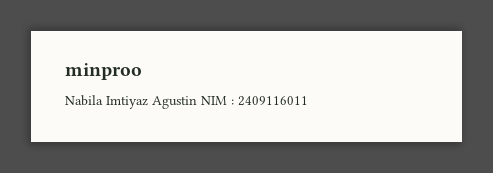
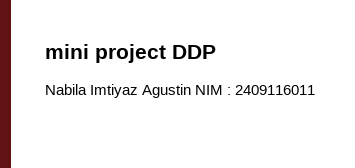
- minproo
+ mini project DDP

